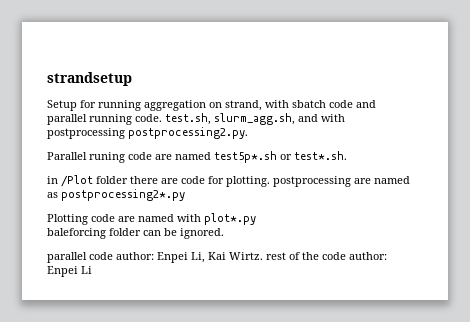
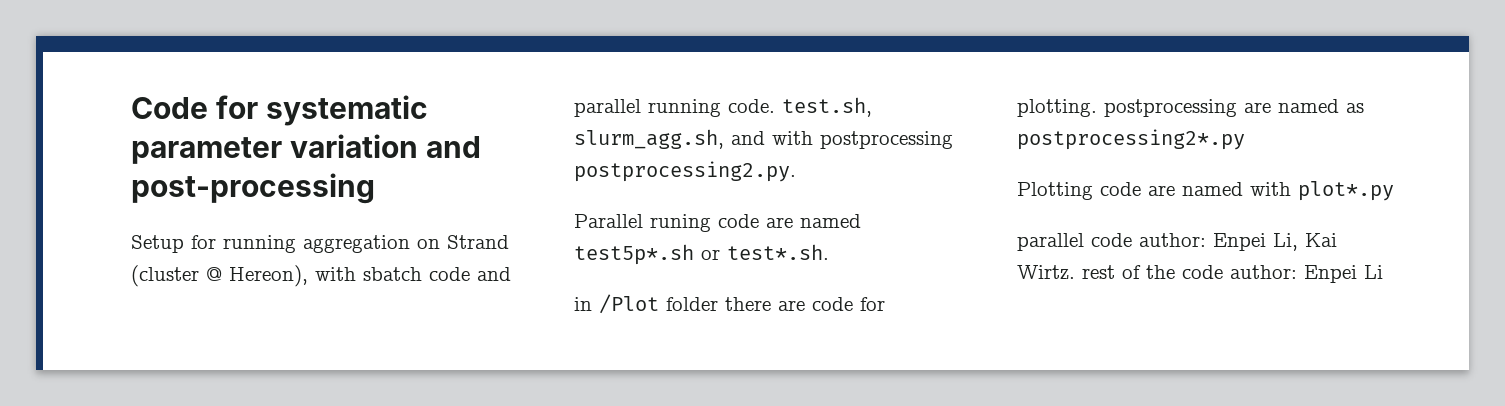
- strandsetup
+ Code for systematic parameter variation and post-processing
- Setup for running aggregation on strand, with sbatch code and parallel running code. test.sh, slurm_agg.sh, and with postprocessing postprocessing2.py.
+ Setup for running aggregation on Strand (cluster @ Hereon), with sbatch code and parallel running code. test.sh, slurm_agg.sh, and with postprocessing postprocessing2.py.
- baleforcing folder can be ignored.

